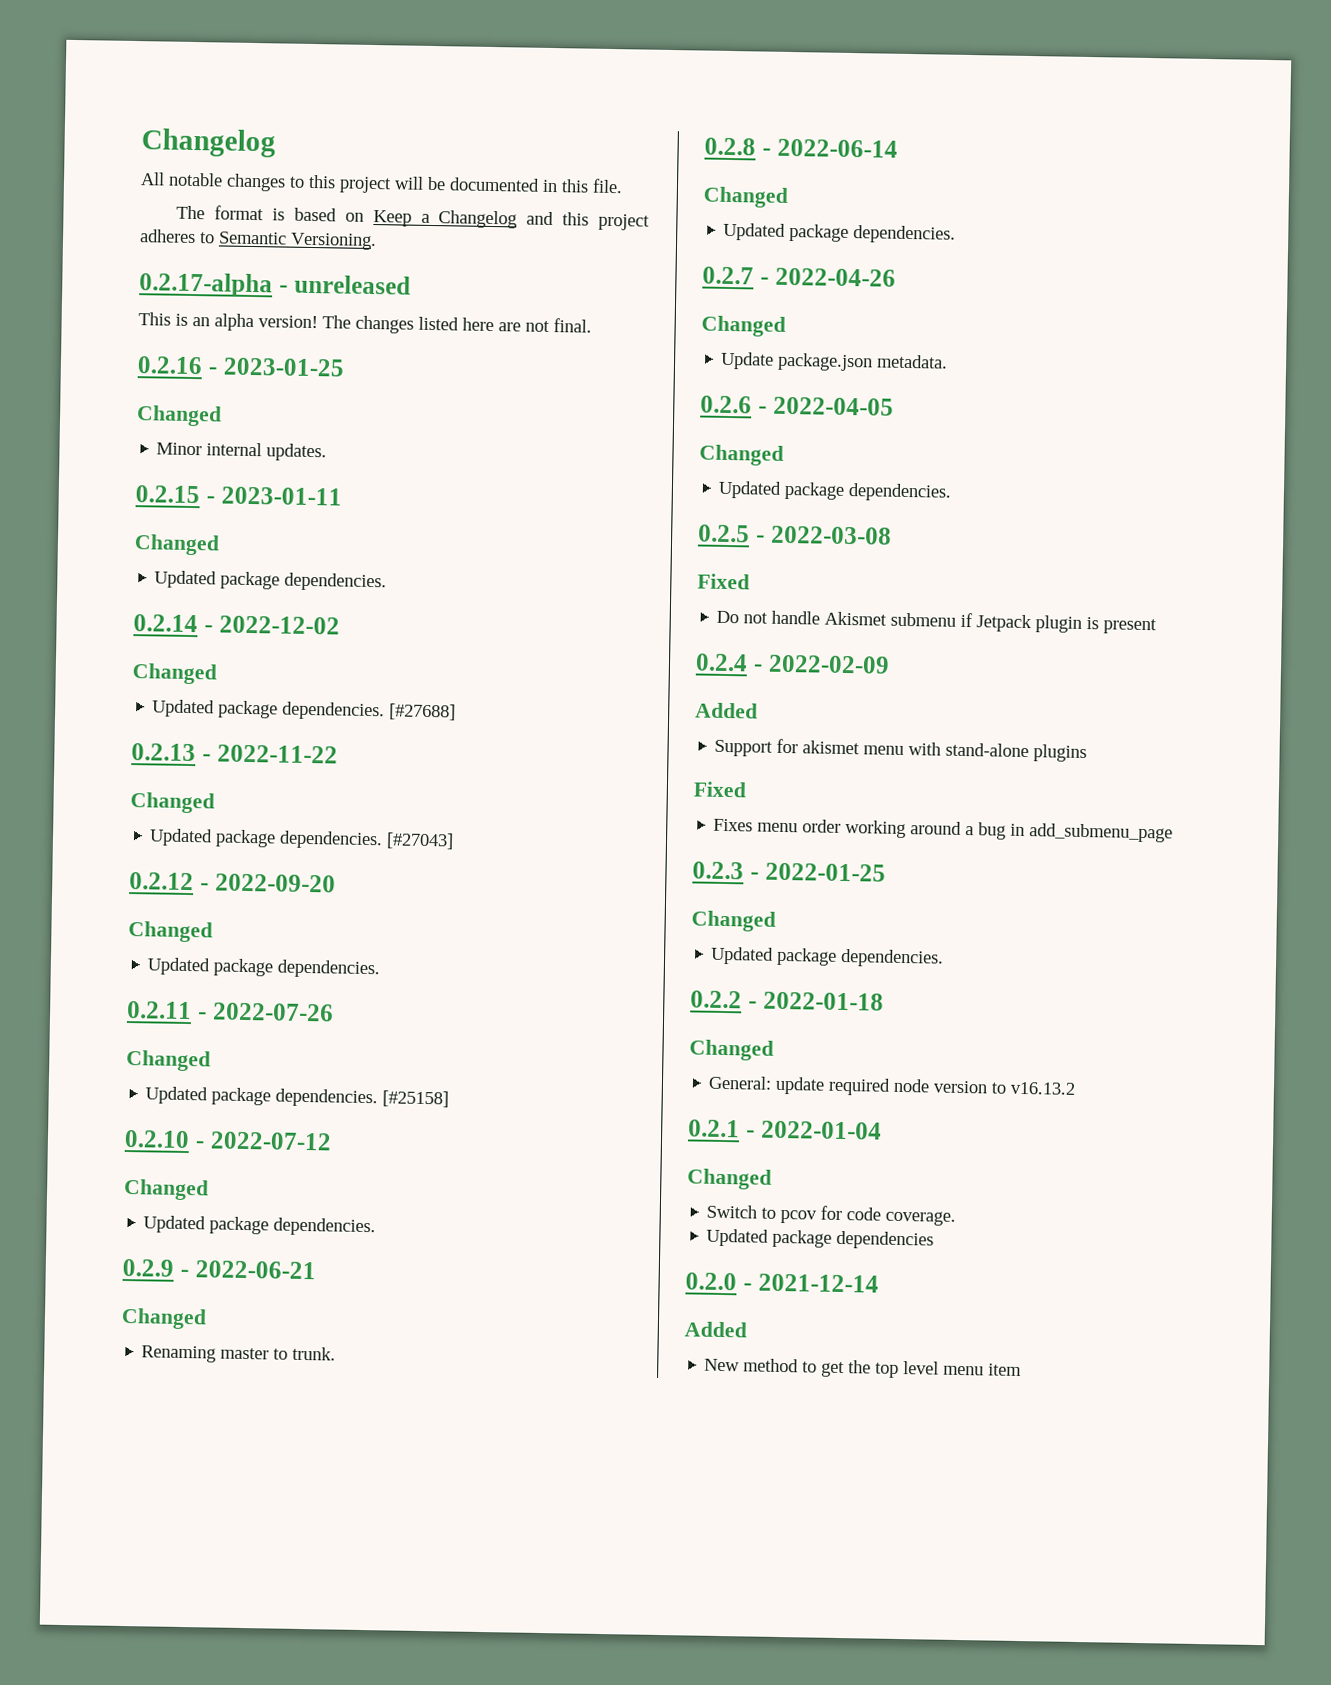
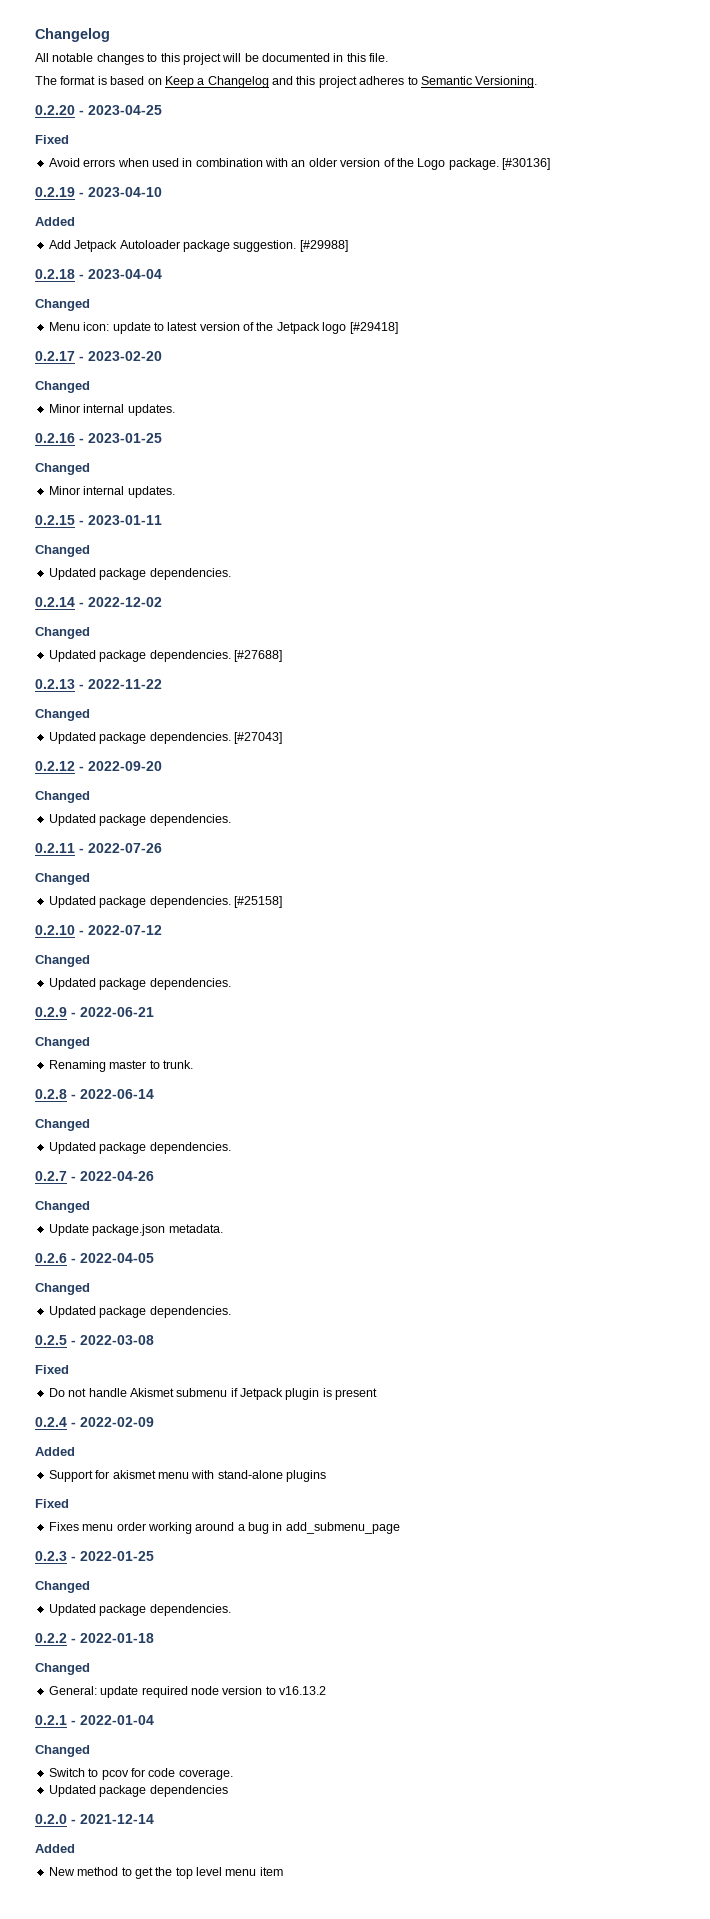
- 0.2.17-alpha - unreleased
- This is an alpha version! The changes listed here are not final.
+ 0.2.20 - 2023-04-25
+ Fixed
+ Avoid errors when used in combination with an older version of the Logo package. [#30136]
+ 0.2.19 - 2023-04-10
+ Added
+ Add Jetpack Autoloader package suggestion. [#29988]
+ 0.2.18 - 2023-04-04
+ Changed
+ Menu icon: update to latest version of the Jetpack logo [#29418]
+ 0.2.17 - 2023-02-20
+ Changed
+ Minor internal updates.

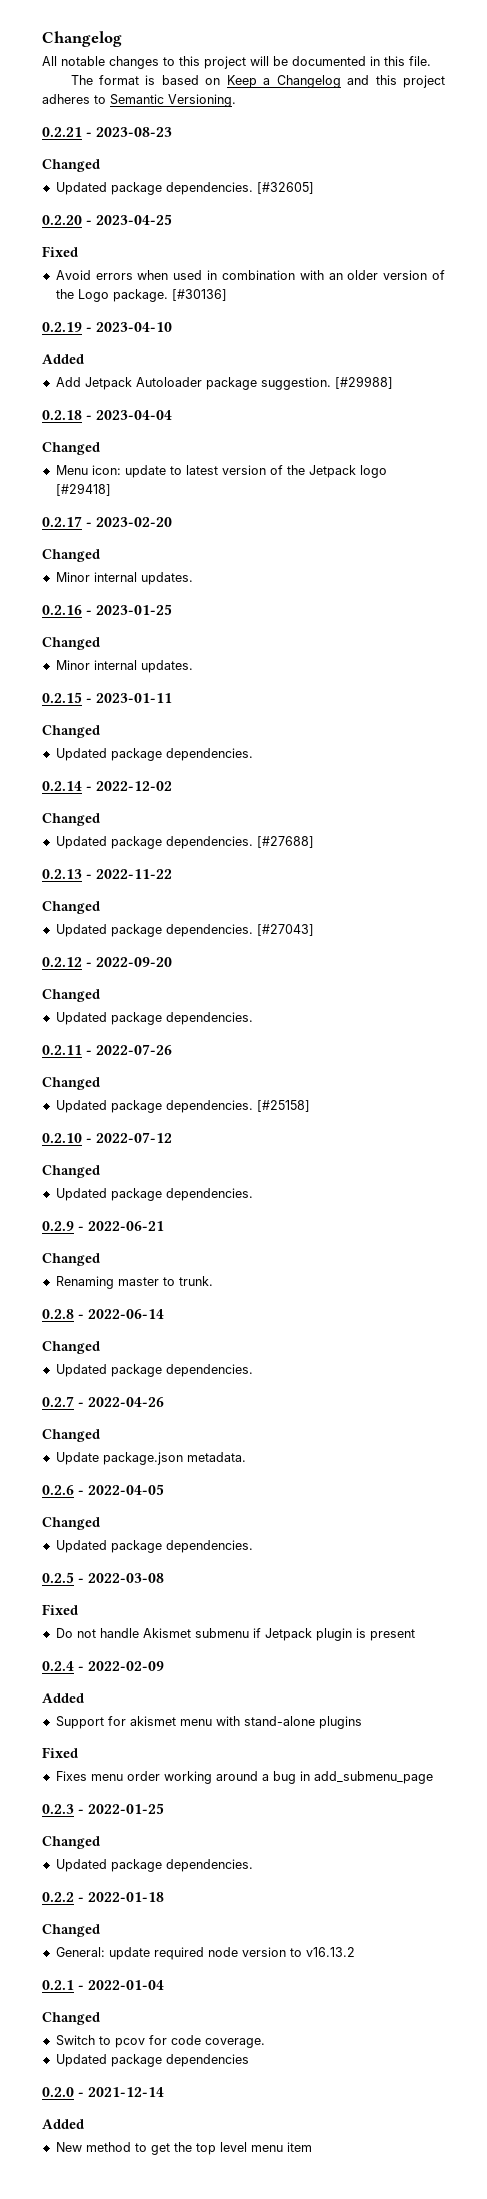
+ 0.2.21 - 2023-08-23
+ Changed
+ Updated package dependencies. [#32605]

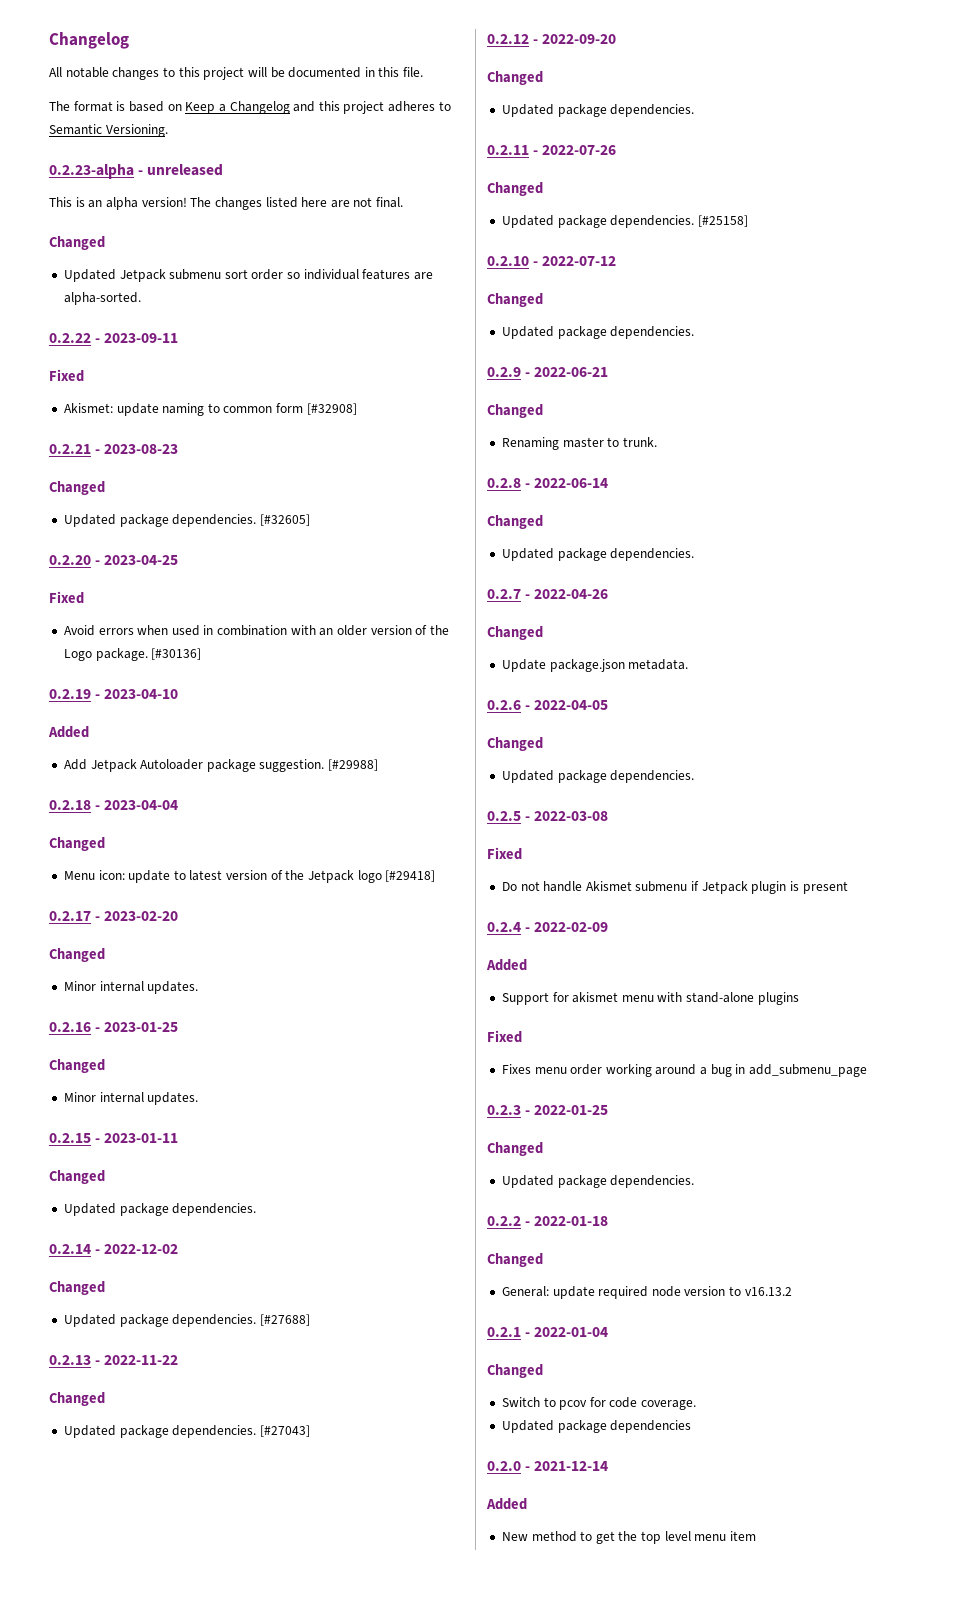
+ 0.2.23-alpha - unreleased
+ This is an alpha version! The changes listed here are not final.
+ Changed
+ Updated Jetpack submenu sort order so individual features are alpha-sorted.
+ 0.2.22 - 2023-09-11
+ Fixed
+ Akismet: update naming to common form [#32908]

